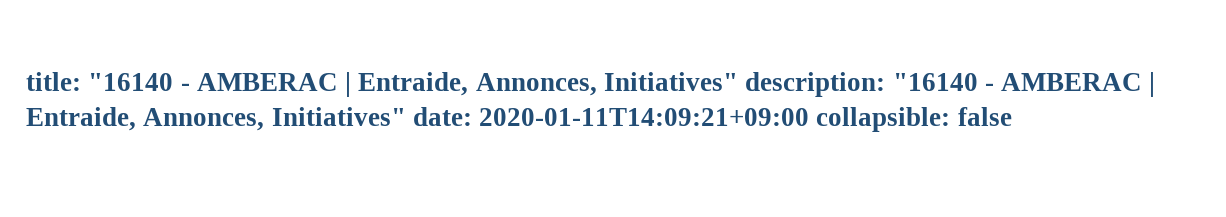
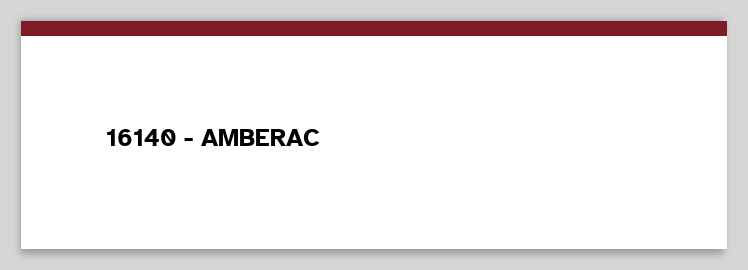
- title: "16140 - AMBERAC | Entraide, Annonces, Initiatives" description: "16140 - AMBERAC | Entraide, Annonces, Initiatives" date: 2020-01-11T14:09:21+09:00 collapsible: false
+ 16140 - AMBERAC

